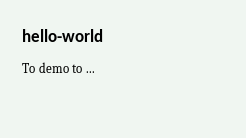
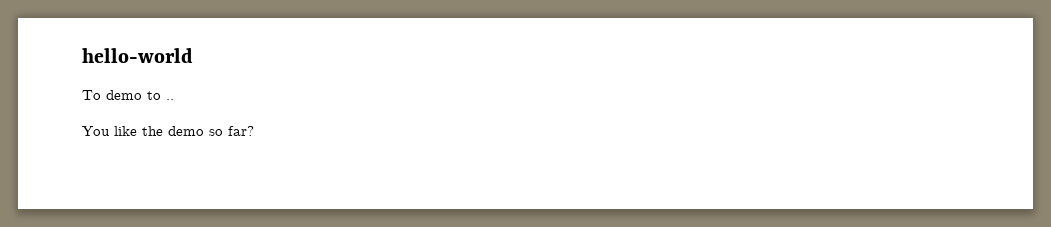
- To demo to ...
+ To demo to ..
+ You like the demo so far?

